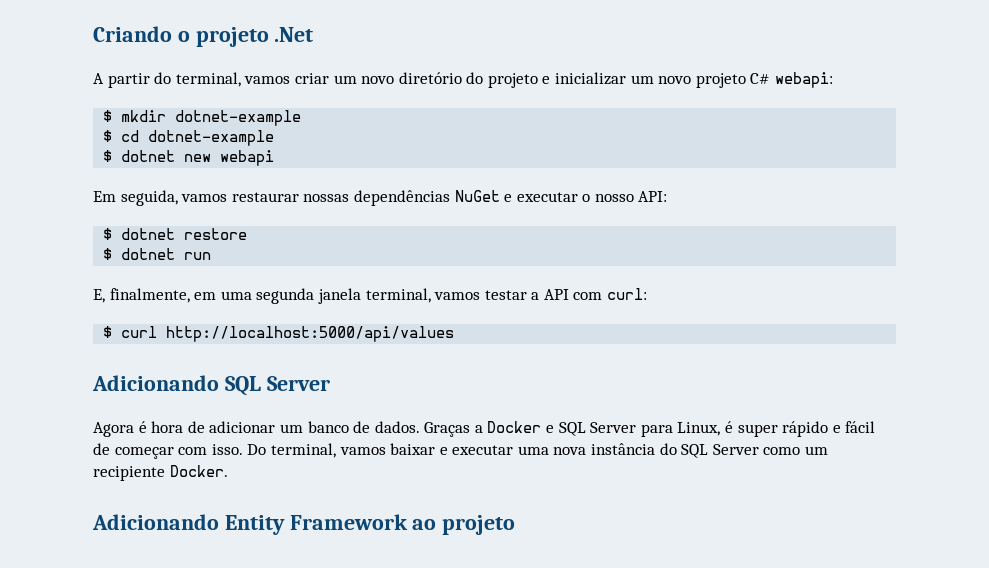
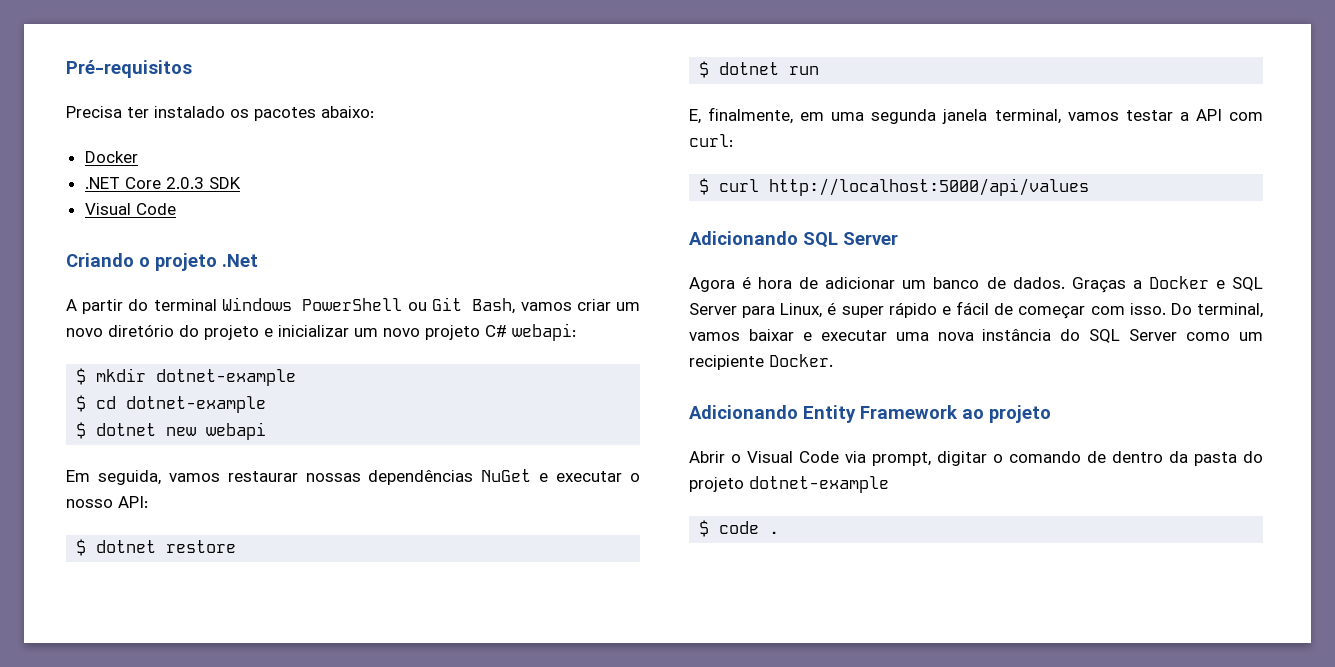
+ Pré-requisitos
+ Precisa ter instalado os pacotes abaixo:
+ Docker
+ .NET Core 2.0.3 SDK
+ Visual Code
- A partir do terminal, vamos criar um novo diretório do projeto e inicializar um novo projeto C# webapi:
+ A partir do terminal Windows PowerShell ou Git Bash, vamos criar um novo diretório do projeto e inicializar um novo projeto C# webapi:
+ Abrir o Visual Code via prompt, digitar o comando de dentro da pasta do projeto dotnet-example
+ $ code .

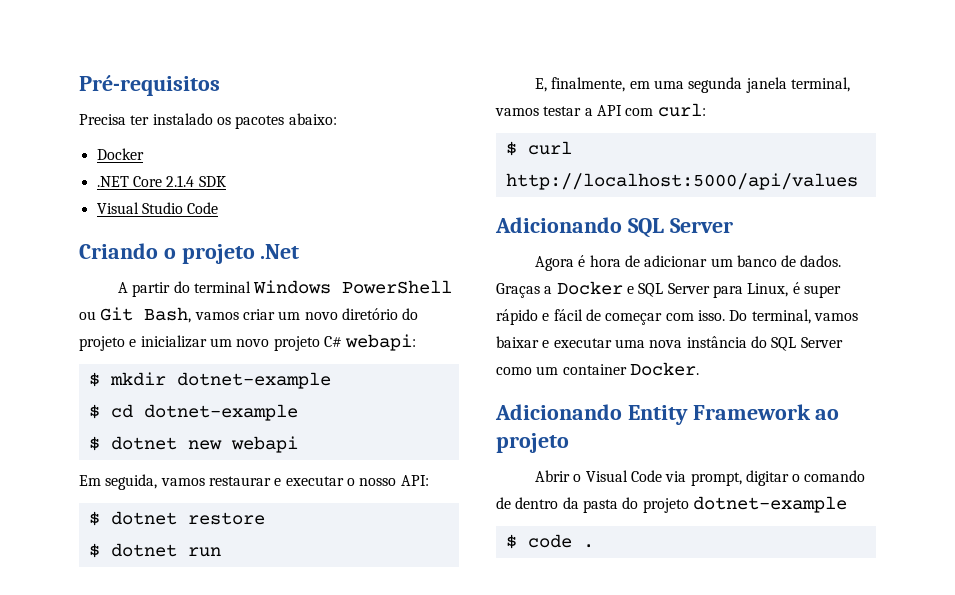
- .NET Core 2.0.3 SDK
- Visual Code
+ .NET Core 2.1.4 SDK
+ Visual Studio Code
- Em seguida, vamos restaurar nossas dependências NuGet e executar o nosso API:
+ Em seguida, vamos restaurar e executar o nosso API:
- Do terminal, vamos baixar e executar uma nova instância do SQL Server como um recipiente Docker.
+ Do terminal, vamos baixar e executar uma nova instância do SQL Server como um container Docker.

